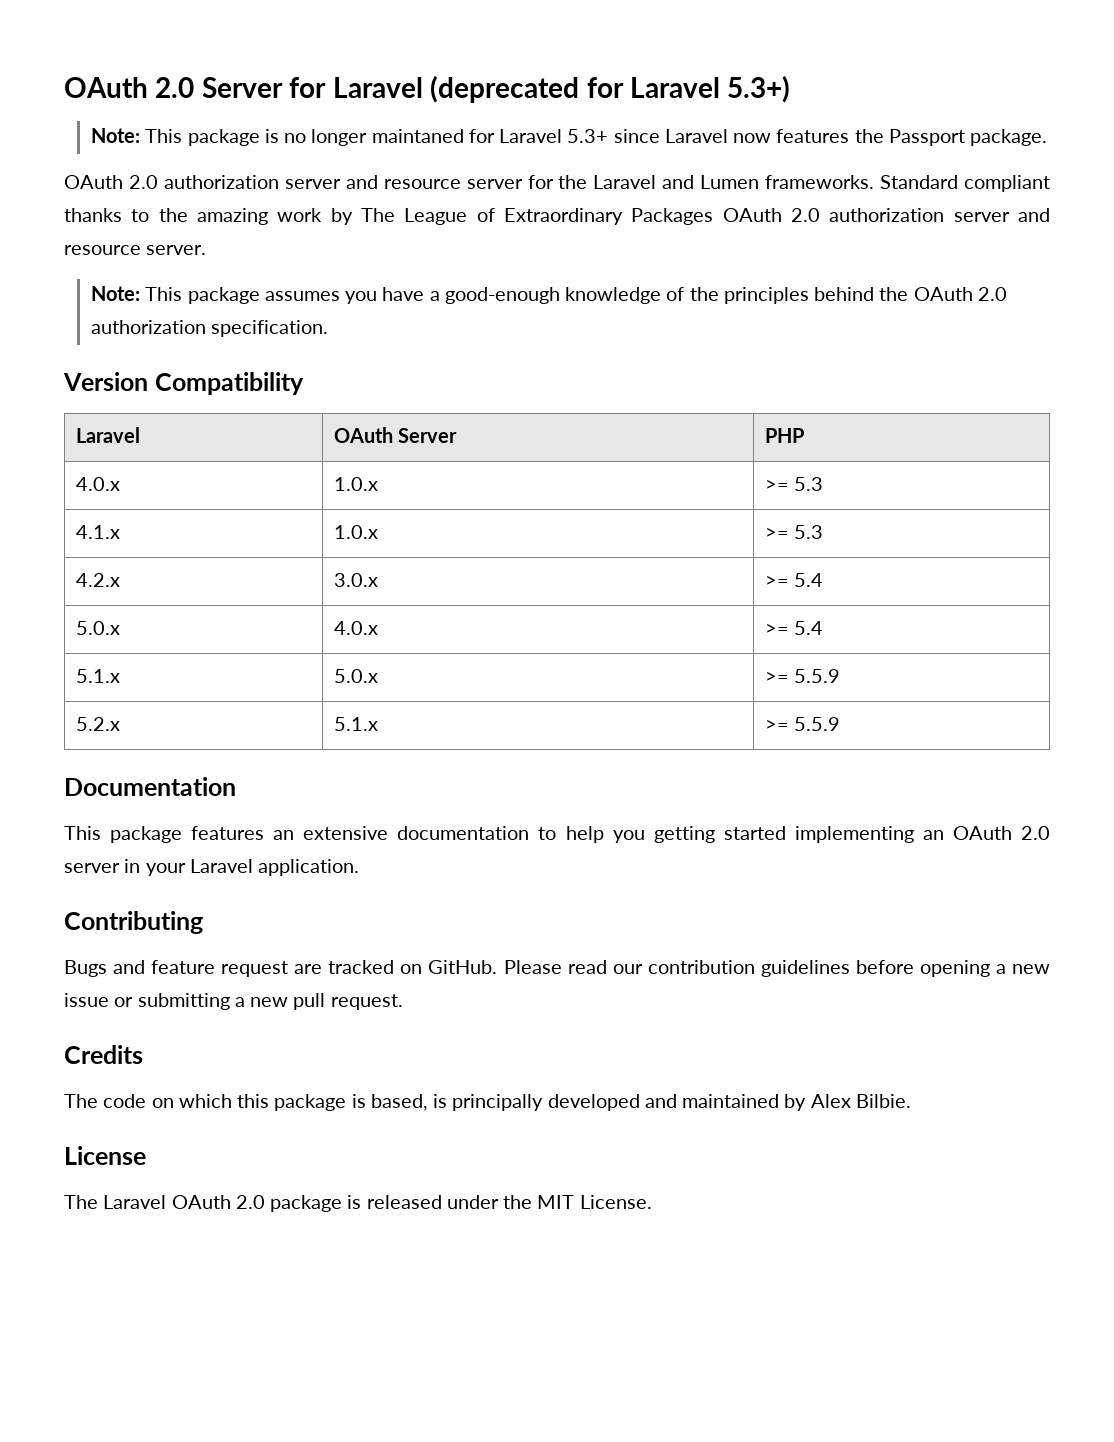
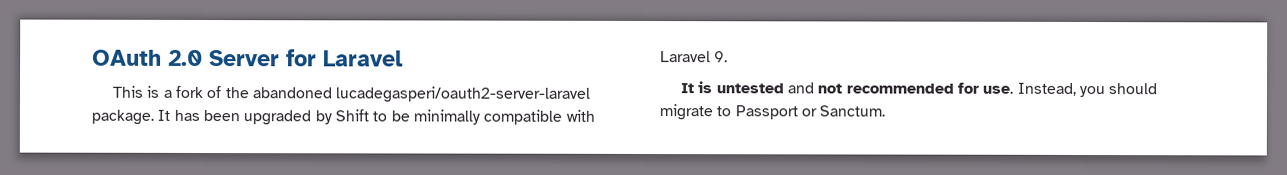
- OAuth 2.0 Server for Laravel (deprecated for Laravel 5.3+)
- Note: This package is no longer maintaned for Laravel 5.3+ since Laravel now features the Passport package.
- OAuth 2.0 authorization server and resource server for the Laravel and Lumen frameworks. Standard compliant thanks to the amazing work by The League of Extraordinary Packages OAuth 2.0 authorization server and resource server.
- Note: This package assumes you have a good-enough knowledge of the principles behind the OAuth 2.0 authorization specification.
- Version Compatibility
- Laravel | OAuth Server | PHP
- 4.0.x | 1.0.x | >= 5.3
- 4.1.x | 1.0.x | >= 5.3
- 4.2.x | 3.0.x | >= 5.4
- 5.0.x | 4.0.x | >= 5.4
- 5.1.x | 5.0.x | >= 5.5.9
- 5.2.x | 5.1.x | >= 5.5.9
- Documentation
- This package features an extensive documentation to help you getting started implementing an OAuth 2.0 server in your Laravel application.
- Contributing
- Bugs and feature request are tracked on GitHub. Please read our contribution guidelines before opening a new issue or submitting a new pull request.
- Credits
- The code on which this package is based, is principally developed and maintained by Alex Bilbie.
- License
- The Laravel OAuth 2.0 package is released under the MIT License.
+ OAuth 2.0 Server for Laravel
+ This is a fork of the abandoned lucadegasperi/oauth2-server-laravel package. It has been upgraded by Shift to be minimally compatible with Laravel 9.
+ It is untested and not recommended for use. Instead, you should migrate to Passport or Sanctum.

